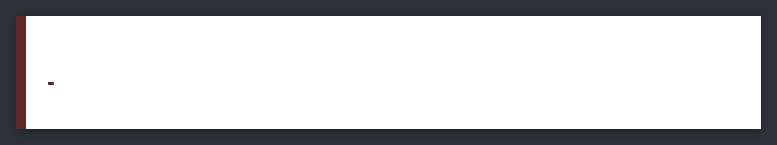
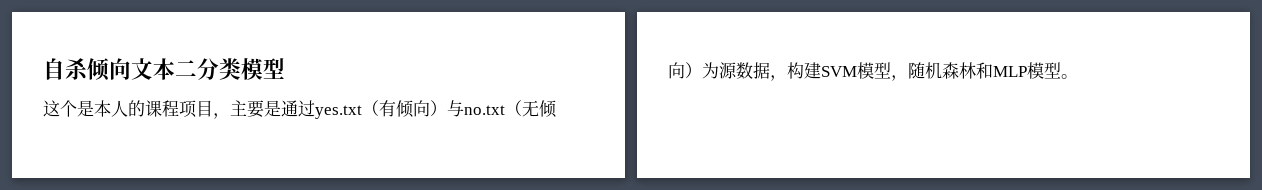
- -
+ 自杀倾向文本二分类模型
+ 这个是本人的课程项目，主要是通过yes.txt（有倾向）与no.txt（无倾向）为源数据，构建SVM模型，随机森林和MLP模型。

